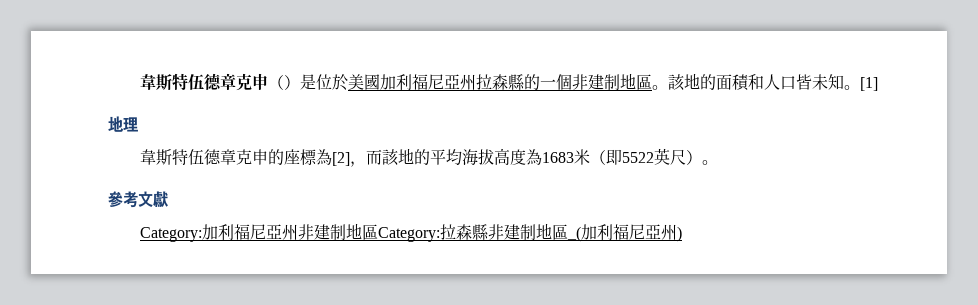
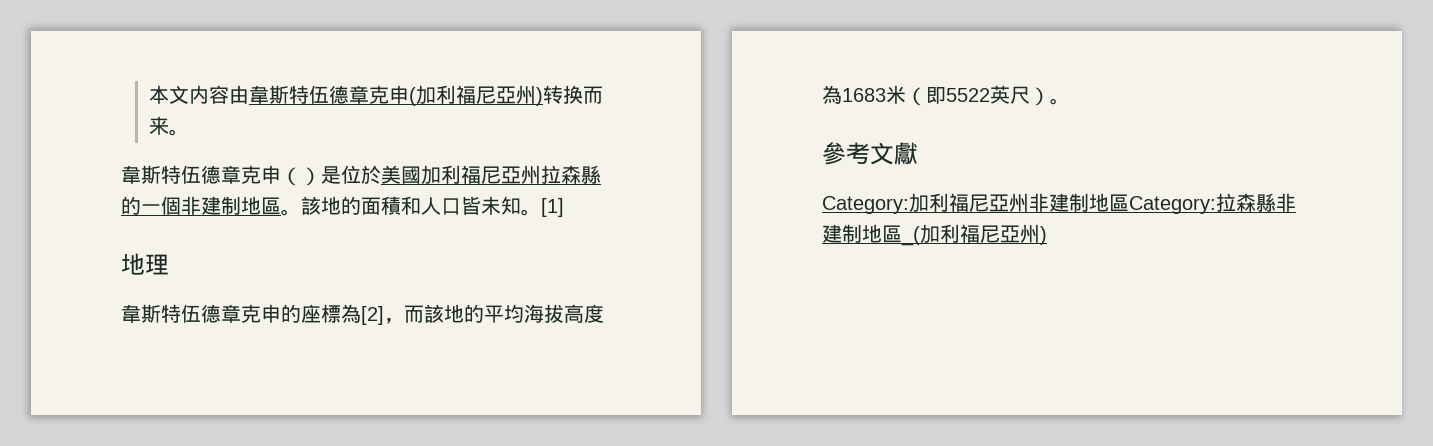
+ 本文内容由韋斯特伍德章克申(加利福尼亞州)转换而来。

